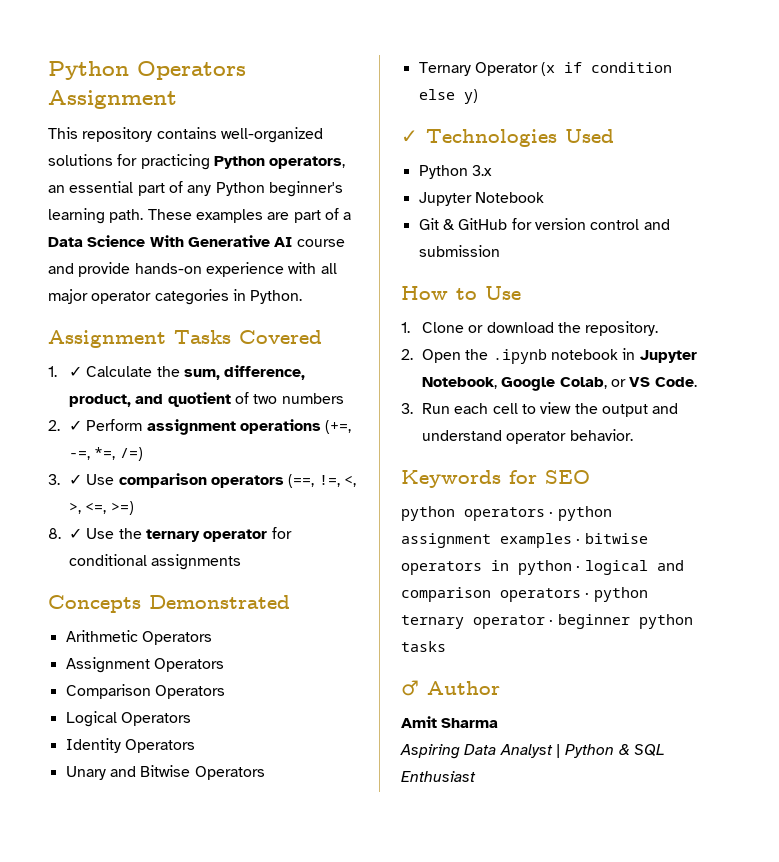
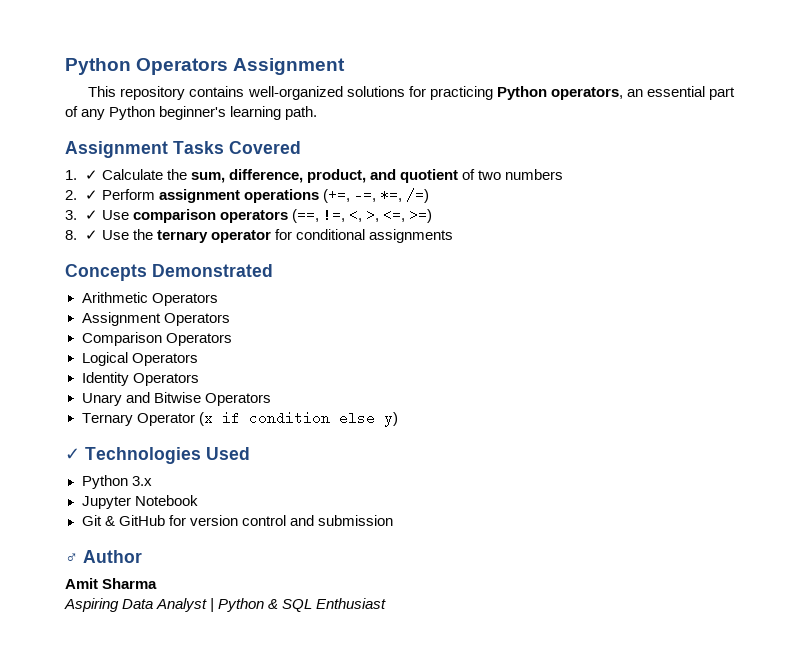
- These examples are part of a Data Science With Generative AI course and provide hands-on experience with all major operator categories in Python.
- How to Use
- 1. Clone or download the repository.
- 2. Open the .ipynb notebook in Jupyter Notebook, Google Colab, or VS Code.
- 3. Run each cell to view the output and understand operator behavior.
- Keywords for SEO
- python operators · python assignment examples · bitwise operators in python · logical and comparison operators · python ternary operator · beginner python tasks

